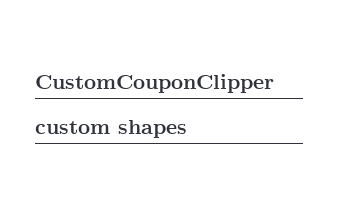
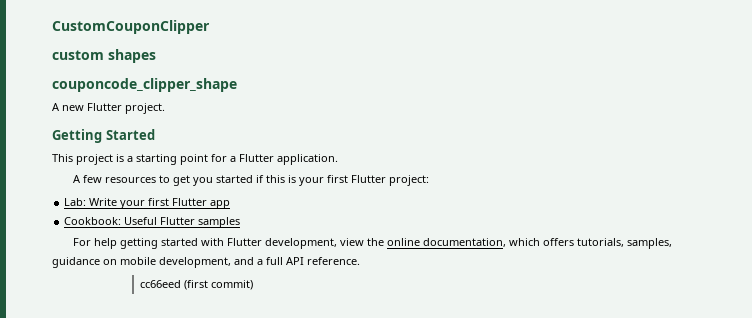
+ couponcode_clipper_shape
+ A new Flutter project.
+ Getting Started
+ This project is a starting point for a Flutter application.
+ A few resources to get you started if this is your first Flutter project:
+ Lab: Write your first Flutter app
+ Cookbook: Useful Flutter samples
+ For help getting started with Flutter development, view the online documentation, which offers tutorials, samples, guidance on mobile development, and a full API reference.
+ cc66eed (first commit)

